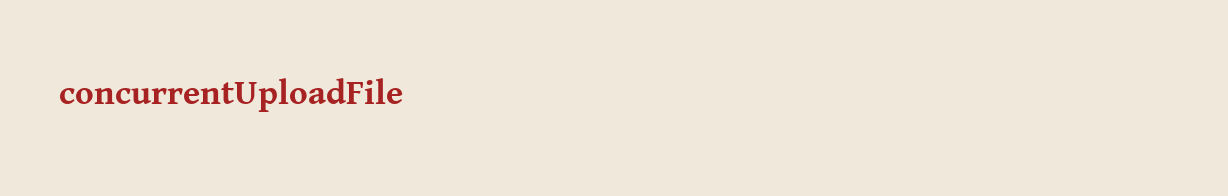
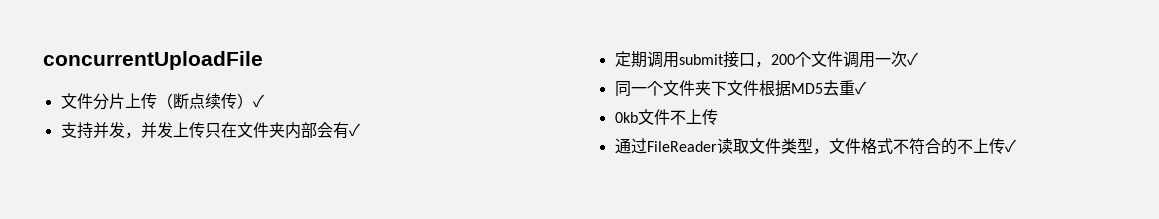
+ 文件分片上传（断点续传）✓
+ 支持并发，并发上传只在文件夹内部会有✓
+ 定期调用submit接口，200个文件调用一次✓
+ 同一个文件夹下文件根据MD5去重✓
+ 0kb文件不上传
+ 通过FileReader读取文件类型，文件格式不符合的不上传✓

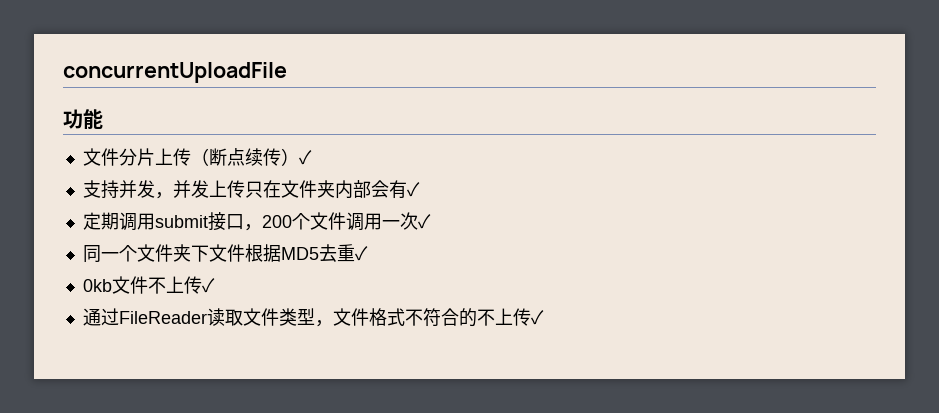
+ 功能
- 0kb文件不上传
+ 0kb文件不上传✓

